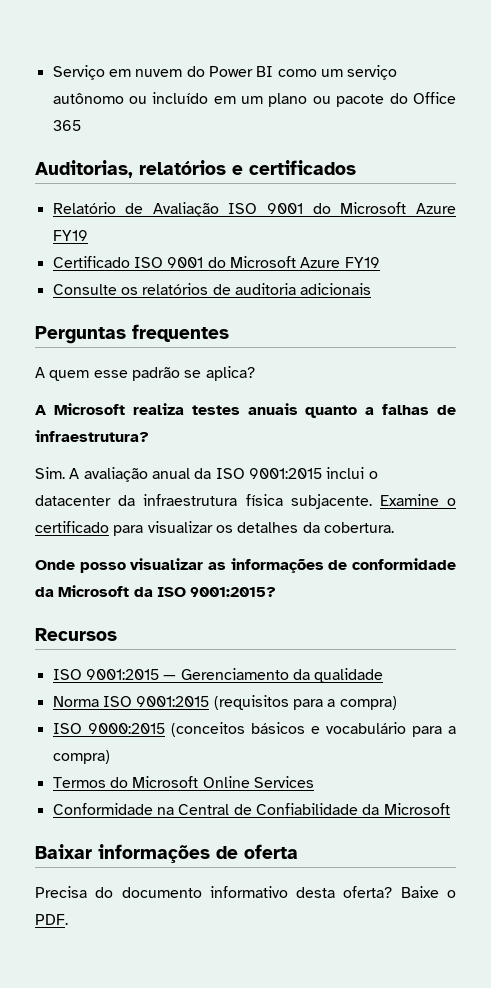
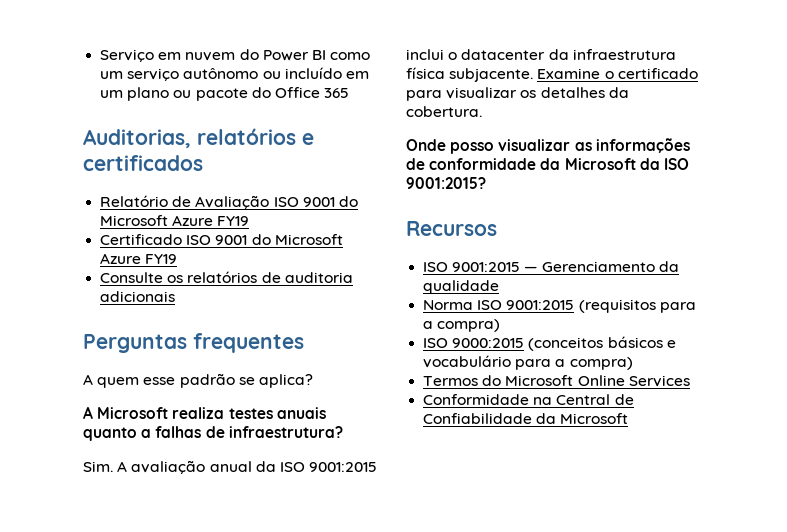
- Baixar informações de oferta
- Precisa do documento informativo desta oferta? Baixe o PDF.

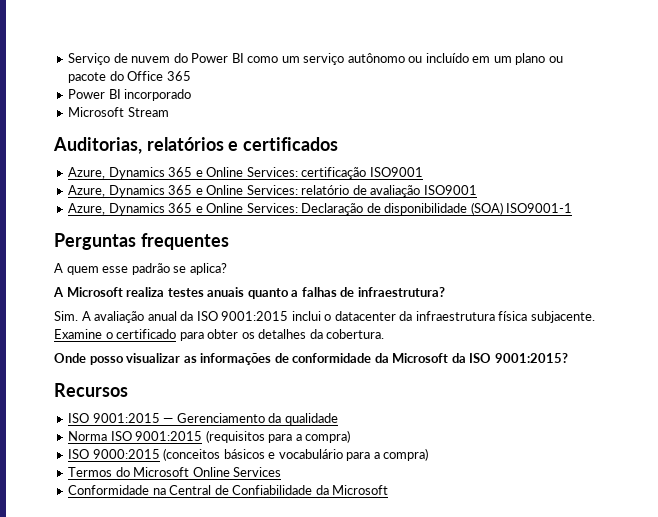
- Serviço em nuvem do Power BI como um serviço autônomo ou incluído em um plano ou pacote do Office 365
+ Serviço de nuvem do Power BI como um serviço autônomo ou incluído em um plano ou pacote do Office 365
+ Power BI incorporado
+ Microsoft Stream
- Relatório de Avaliação ISO 9001 do Microsoft Azure FY19
- Certificado ISO 9001 do Microsoft Azure FY19
- Consulte os relatórios de auditoria adicionais
+ Azure, Dynamics 365 e Online Services: certificação ISO9001
+ Azure, Dynamics 365 e Online Services: relatório de avaliação ISO9001
+ Azure, Dynamics 365 e Online Services: Declaração de disponibilidade (SOA) ISO9001-1
- Examine o certificado para visualizar os detalhes da cobertura.
+ Examine o certificado para obter os detalhes da cobertura.

